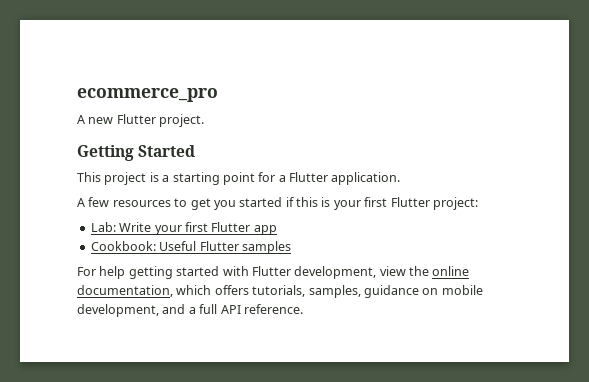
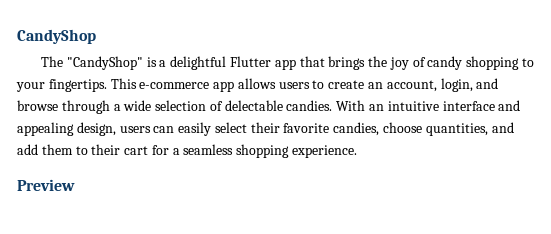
- ecommerce_pro
- A new Flutter project.
- Getting Started
- This project is a starting point for a Flutter application.
- A few resources to get you started if this is your first Flutter project:
- Lab: Write your first Flutter app
- Cookbook: Useful Flutter samples
- For help getting started with Flutter development, view the online documentation, which offers tutorials, samples, guidance on mobile development, and a full API reference.
+ CandyShop
+ The "CandyShop" is a delightful Flutter app that brings the joy of candy shopping to your fingertips. This e-commerce app allows users to create an account, login, and browse through a wide selection of delectable candies. With an intuitive interface and appealing design, users can easily select their favorite candies, choose quantities, and add them to their cart for a seamless shopping experience.
+ Preview

